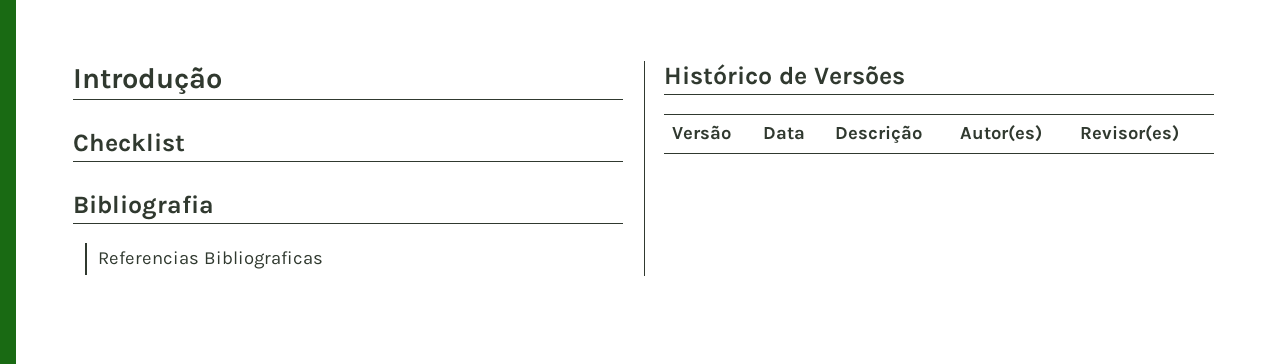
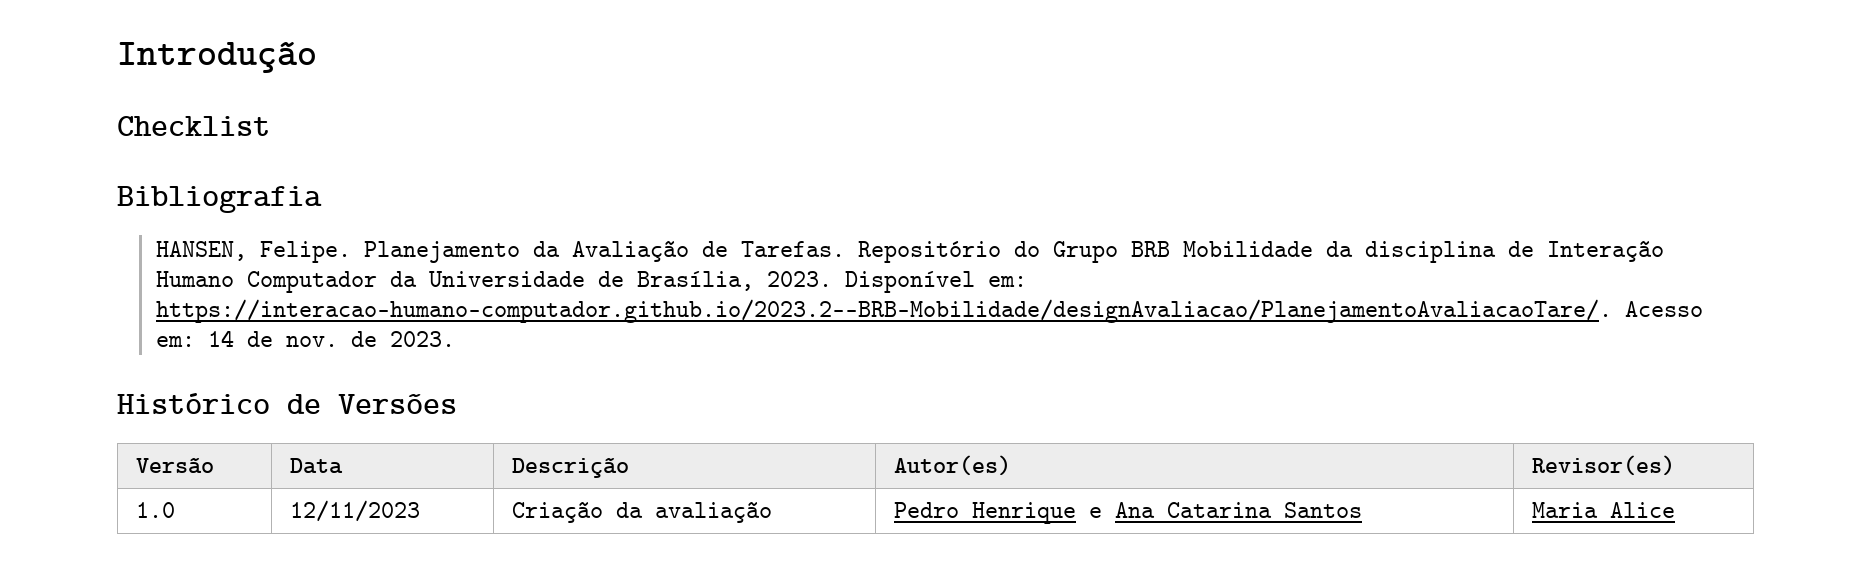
- Referencias Bibliograficas
+ HANSEN, Felipe. Planejamento da Avaliação de Tarefas. Repositório do Grupo BRB Mobilidade da disciplina de Interação Humano Computador da Universidade de Brasília, 2023. Disponível em: https://interacao-humano-computador.github.io/2023.2--BRB-Mobilidade/designAvaliacao/PlanejamentoAvaliacaoTare/. Acesso em: 14 de nov. de 2023.
+ 1.0 | 12/11/2023 | Criação da avaliação | Pedro Henrique e Ana Catarina Santos | Maria Alice

